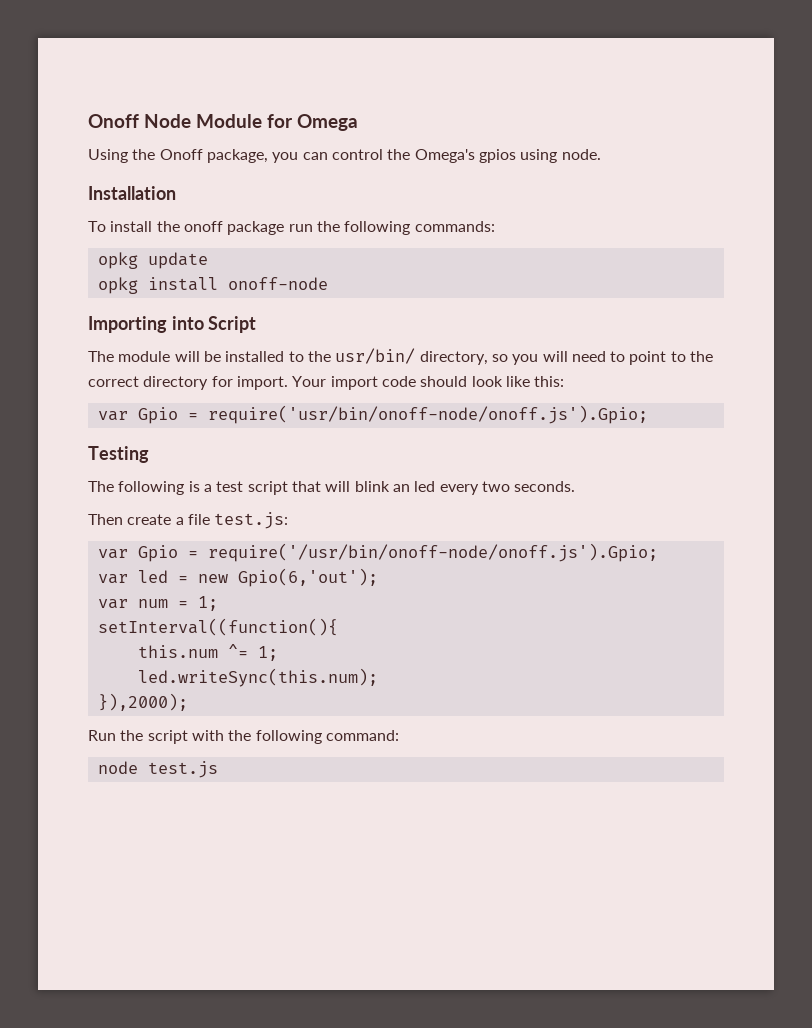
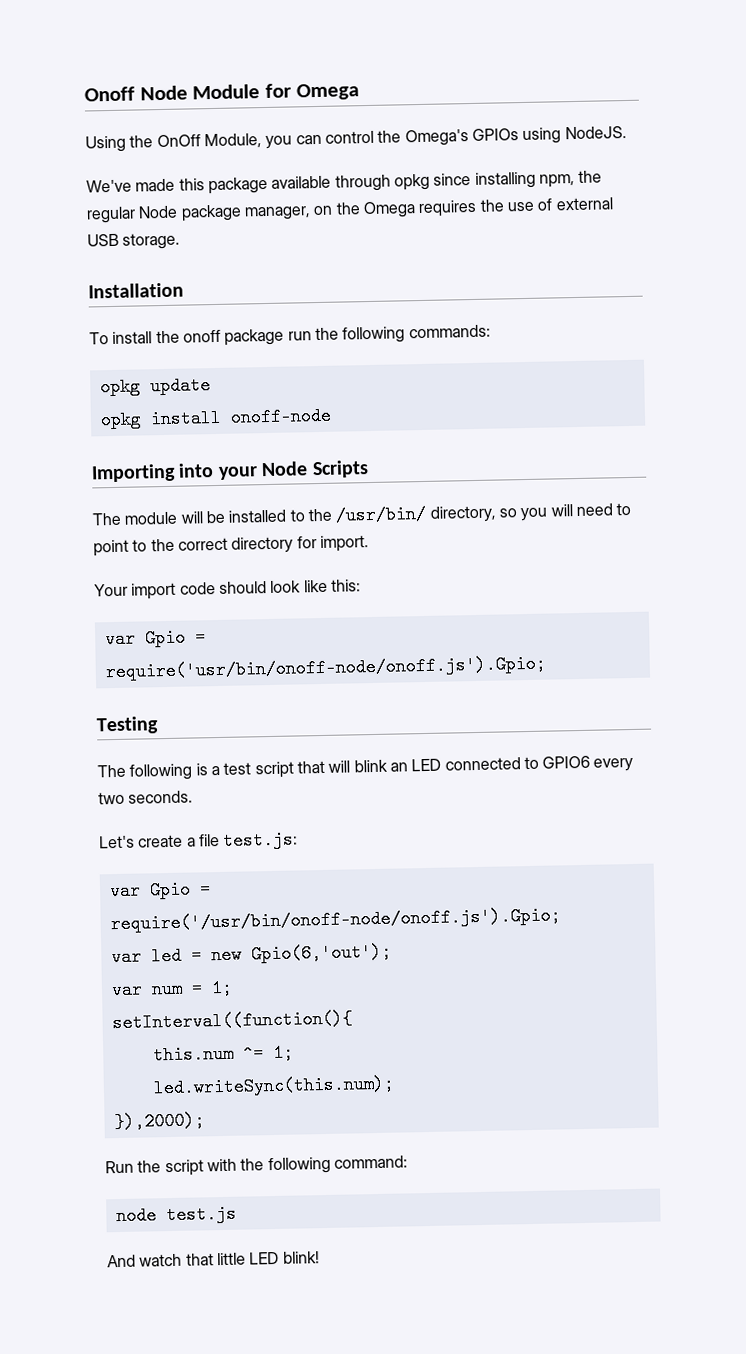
- Using the Onoff package, you can control the Omega's gpios using node.
+ Using the OnOff Module, you can control the Omega's GPIOs using NodeJS.
+ We've made this package available through opkg since installing npm, the regular Node package manager, on the Omega requires the use of external USB storage.
- Importing into Script
+ Importing into your Node Scripts
- The module will be installed to the usr/bin/ directory, so you will need to point to the correct directory for import. Your import code should look like this:
+ The module will be installed to the /usr/bin/ directory, so you will need to point to the correct directory for import.
+ Your import code should look like this:
- The following is a test script that will blink an led every two seconds.
+ The following is a test script that will blink an LED connected to GPIO6 every two seconds.
- Then create a file test.js:
+ Let's create a file test.js:
+ And watch that little LED blink!

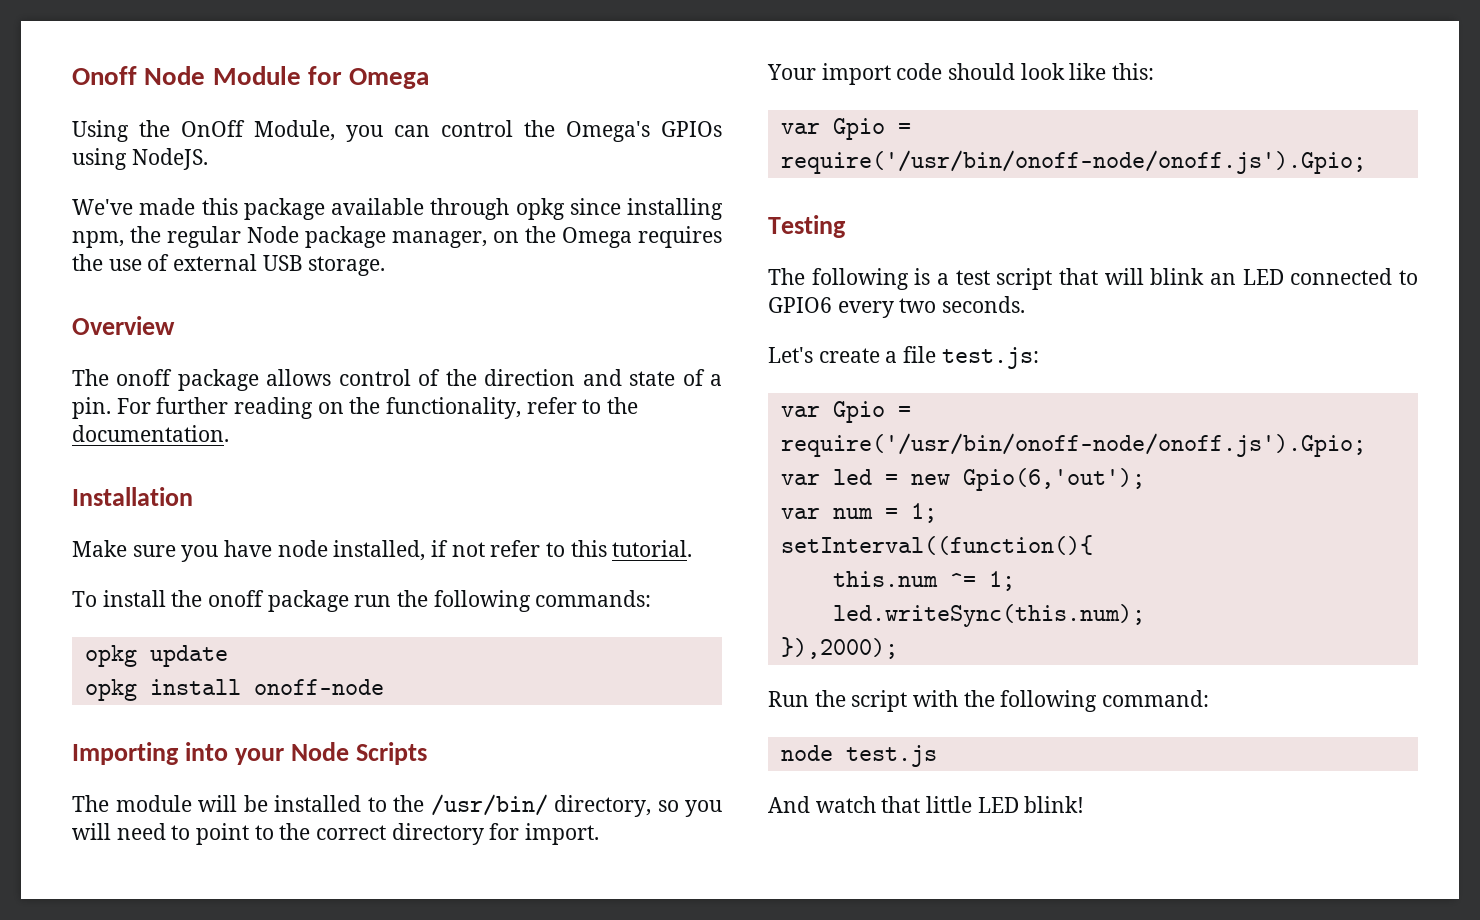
+ Overview
+ The onoff package allows control of the direction and state of a pin. For further reading on the functionality, refer to the documentation.
  Installation
+ Make sure you have node installed, if not refer to this tutorial.
  Your import code should look like this:
- var Gpio = require('usr/bin/onoff-node/onoff.js').Gpio;
+ var Gpio = require('/usr/bin/onoff-node/onoff.js').Gpio;

